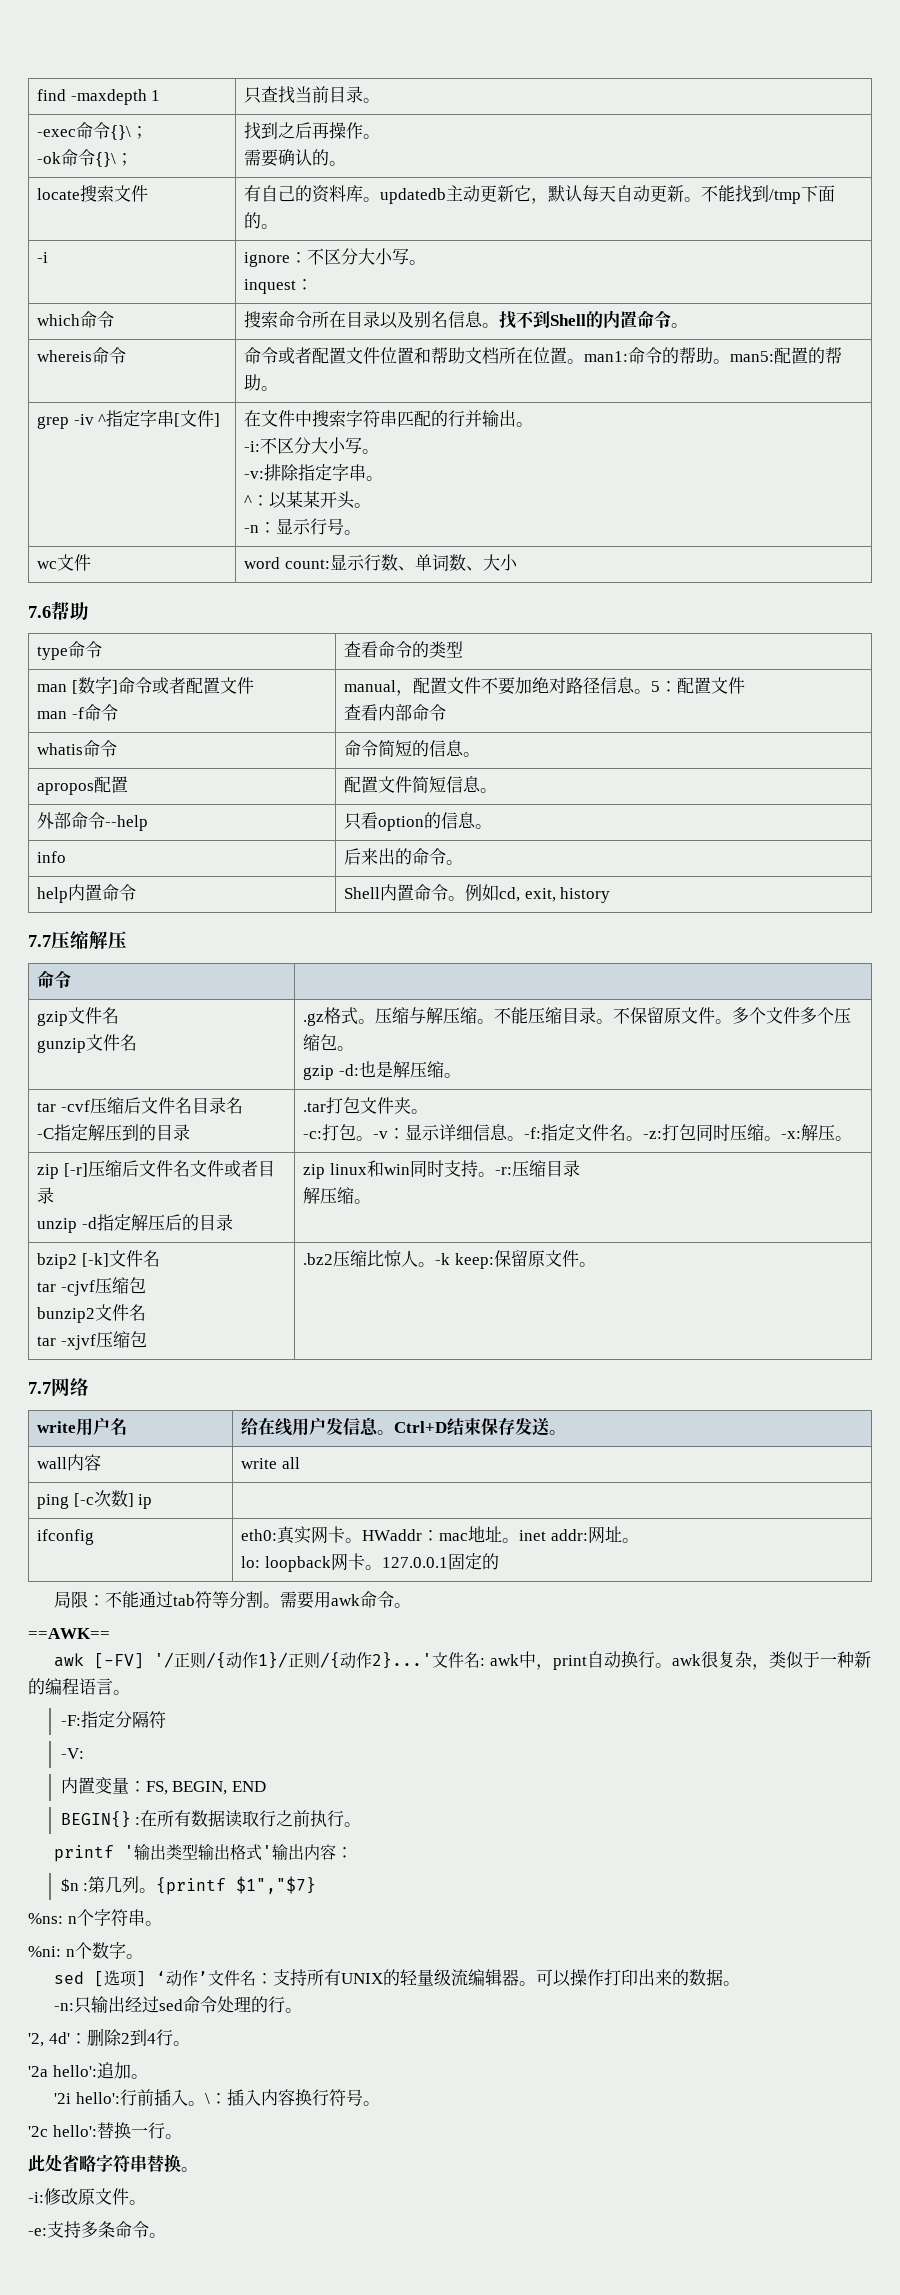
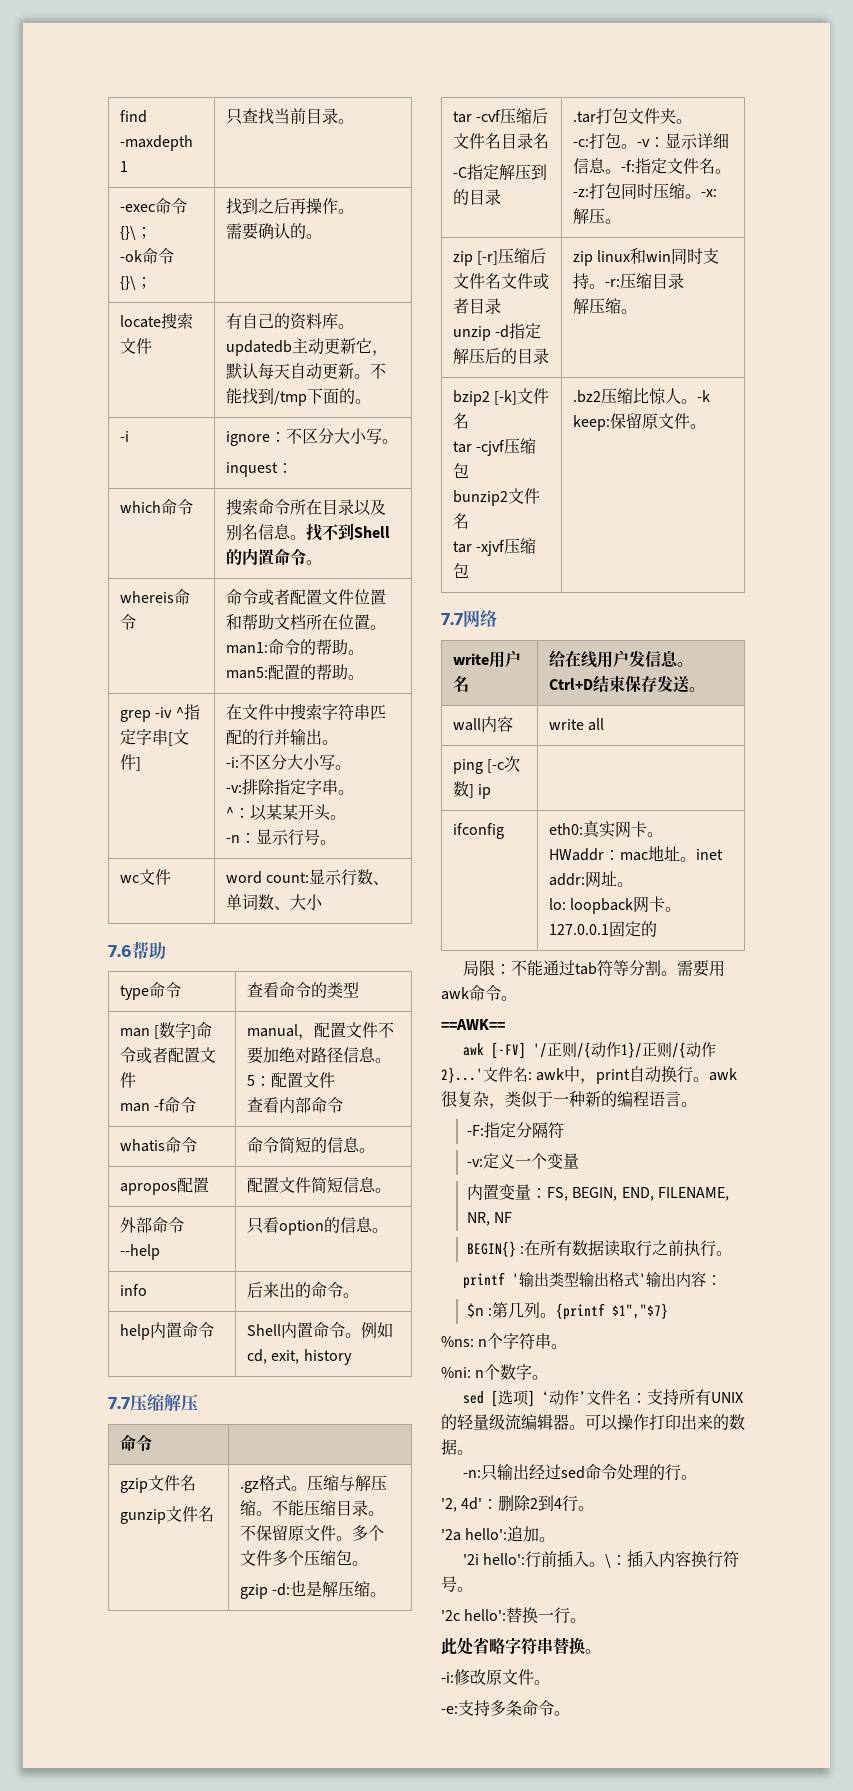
- -V:
+ -v:定义一个变量
- 内置变量：FS, BEGIN, END
+ 内置变量：FS, BEGIN, END, FILENAME, NR, NF

